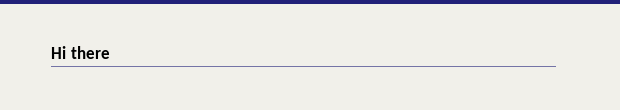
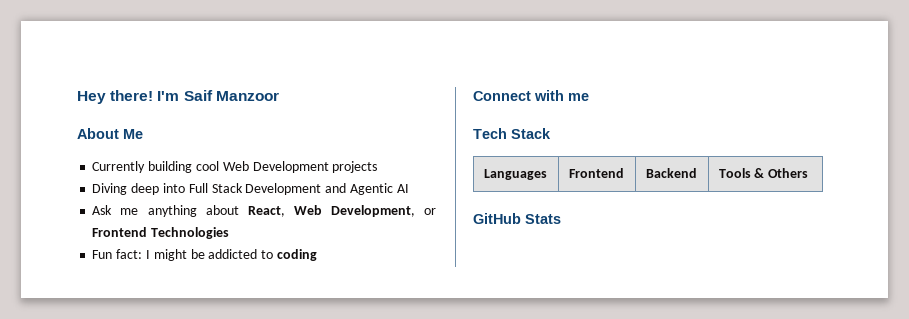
- Hi there
+ Hey there! I'm Saif Manzoor
+ About Me
+ Currently building cool Web Development projects
+ Diving deep into Full Stack Development and Agentic AI
+ Ask me anything about React, Web Development, or Frontend Technologies
+ Fun fact: I might be addicted to coding
+ Connect with me
+ Tech Stack
+ Languages | Frontend | Backend | Tools & Others
+ GitHub Stats

